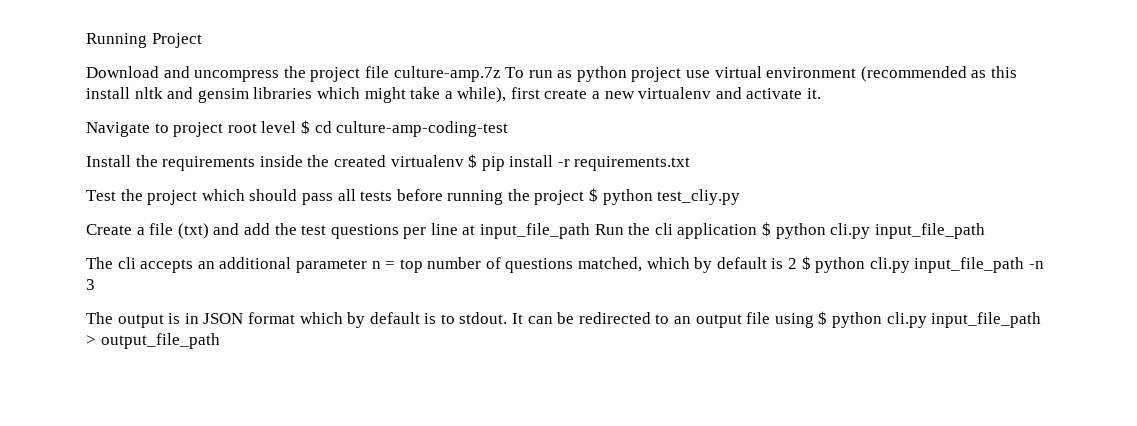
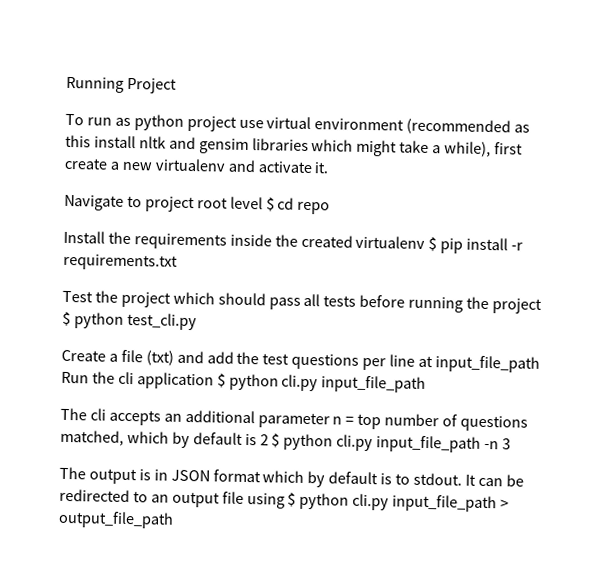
- Download and uncompress the project file culture-amp.7z To run as python project use virtual environment (recommended as this install nltk and gensim libraries which might take a while), first create a new virtualenv and activate it.
+ To run as python project use virtual environment (recommended as this install nltk and gensim libraries which might take a while), first create a new virtualenv and activate it.
- Navigate to project root level $ cd culture-amp-coding-test
+ Navigate to project root level $ cd repo
- Test the project which should pass all tests before running the project $ python test_cliy.py
+ Test the project which should pass all tests before running the project $ python test_cli.py

